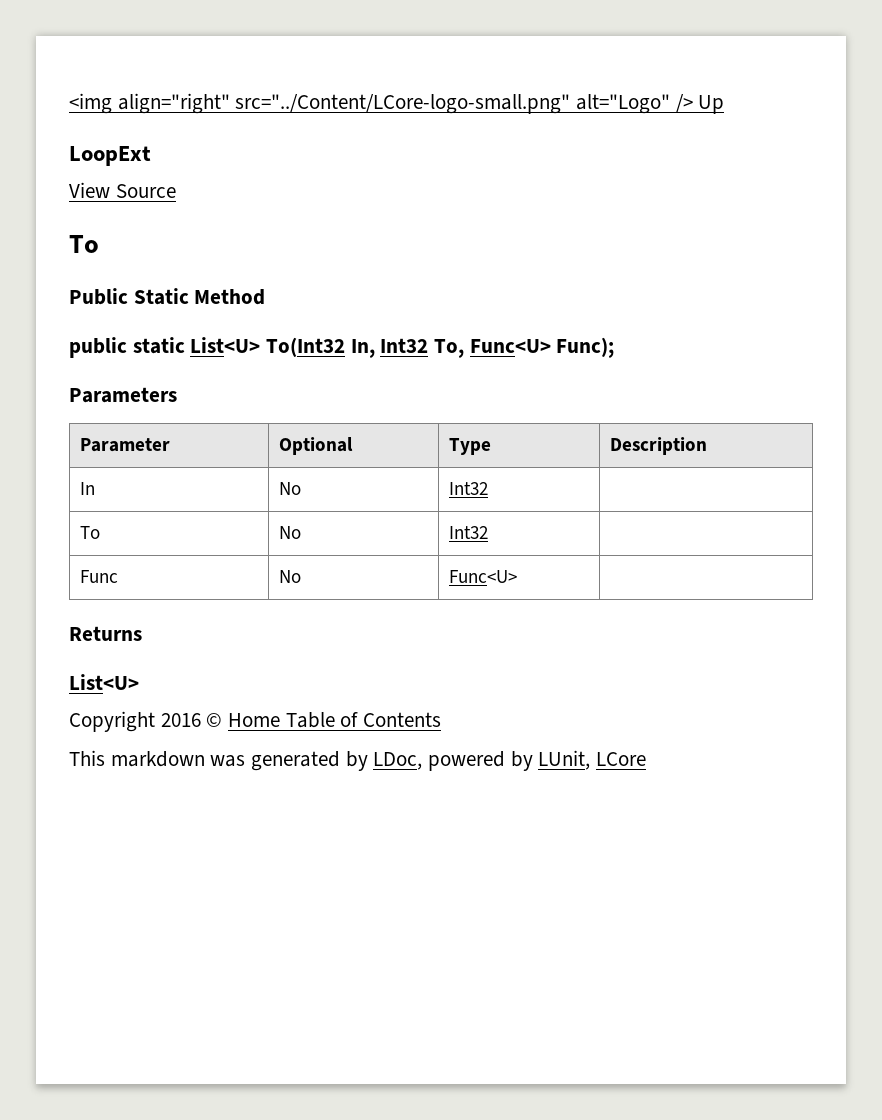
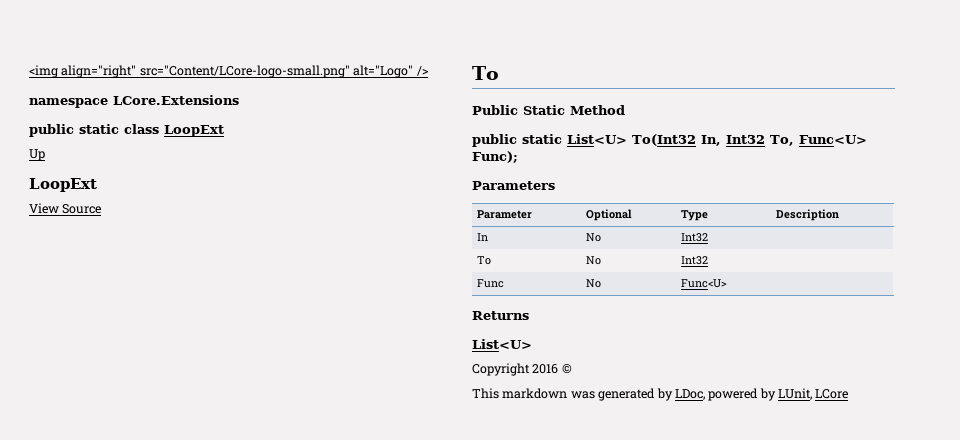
- <img align="right" src="../Content/LCore-logo-small.png" alt="Logo" /> Up
+ <img align="right" src="Content/LCore-logo-small.png" alt="Logo" />
+ namespace LCore.Extensions
+ public static class LoopExt
+ Up
- Copyright 2016 © Home Table of Contents
+ Copyright 2016 ©

